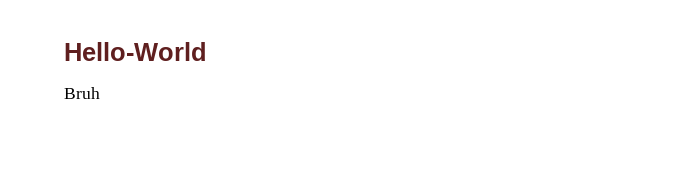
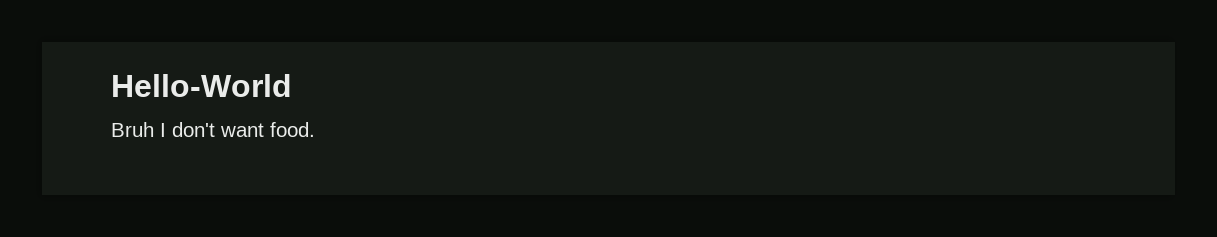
- Bruh
+ Bruh I don't want food.

